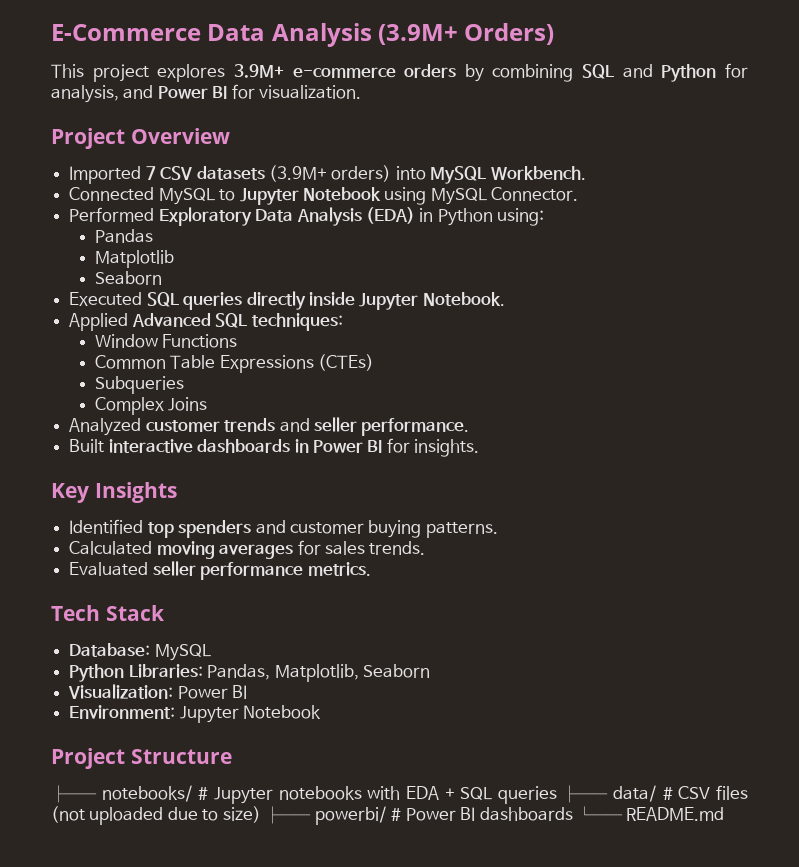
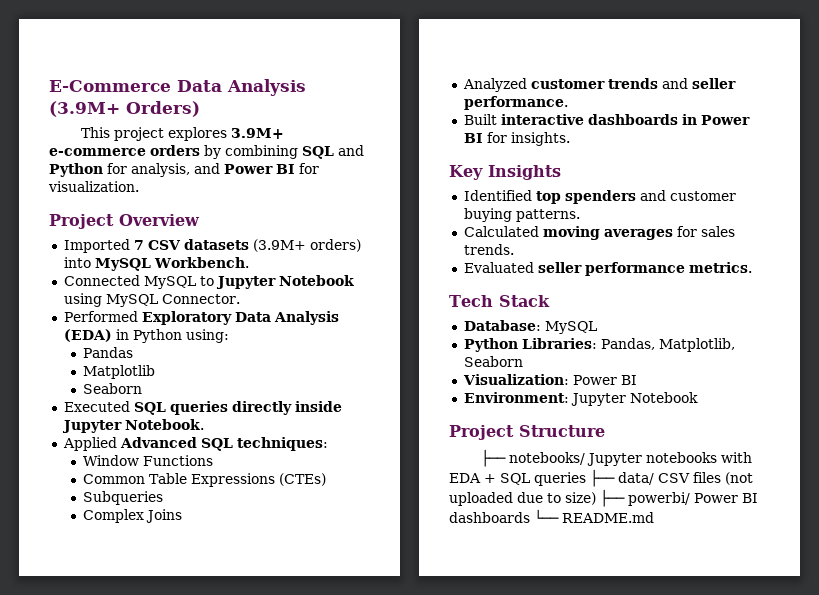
- ├── notebooks/ # Jupyter notebooks with EDA + SQL queries ├── data/ # CSV files (not uploaded due to size) ├── powerbi/ # Power BI dashboards └── README.md
+ ├── notebooks/ Jupyter notebooks with EDA + SQL queries ├── data/ CSV files (not uploaded due to size) ├── powerbi/ Power BI dashboards └── README.md

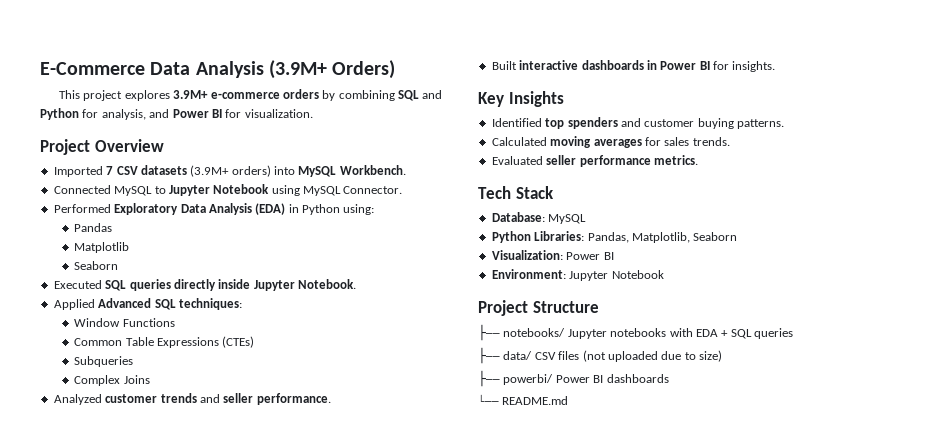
- ├── notebooks/ Jupyter notebooks with EDA + SQL queries ├── data/ CSV files (not uploaded due to size) ├── powerbi/ Power BI dashboards └── README.md
+ ├── notebooks/ Jupyter notebooks with EDA + SQL queries
+ ├── data/ CSV files (not uploaded due to size)
+ ├── powerbi/ Power BI dashboards
+ └── README.md

